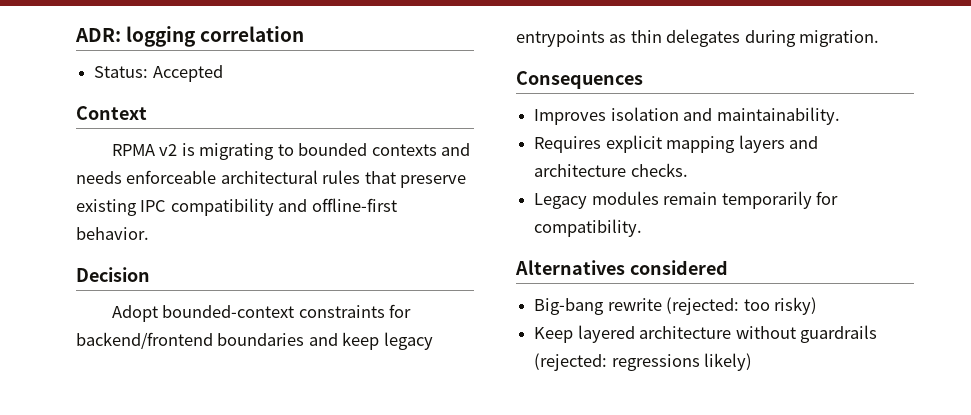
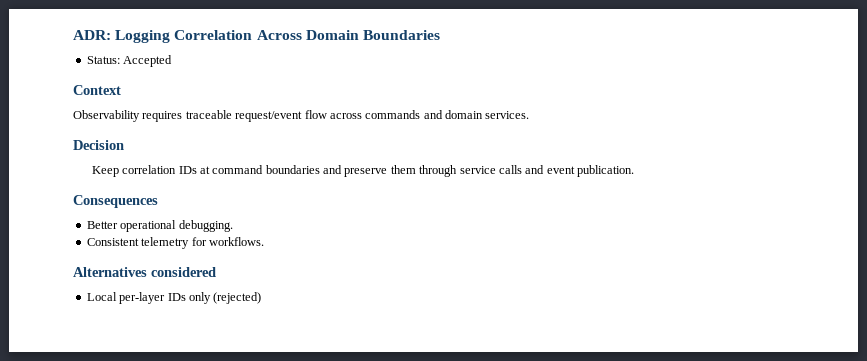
- ADR: logging correlation
+ ADR: Logging Correlation Across Domain Boundaries
  Status: Accepted
  Context
- RPMA v2 is migrating to bounded contexts and needs enforceable architectural rules that preserve existing IPC compatibility and offline-first behavior.
+ Observability requires traceable request/event flow across commands and domain services.
  Decision
- Adopt bounded-context constraints for backend/frontend boundaries and keep legacy entrypoints as thin delegates during migration.
+ Keep correlation IDs at command boundaries and preserve them through service calls and event publication.
  Consequences
- Improves isolation and maintainability.
- Requires explicit mapping layers and architecture checks.
- Legacy modules remain temporarily for compatibility.
+ Better operational debugging.
+ Consistent telemetry for workflows.
  Alternatives considered
- Big-bang rewrite (rejected: too risky)
- Keep layered architecture without guardrails (rejected: regressions likely)
+ Local per-layer IDs only (rejected)

